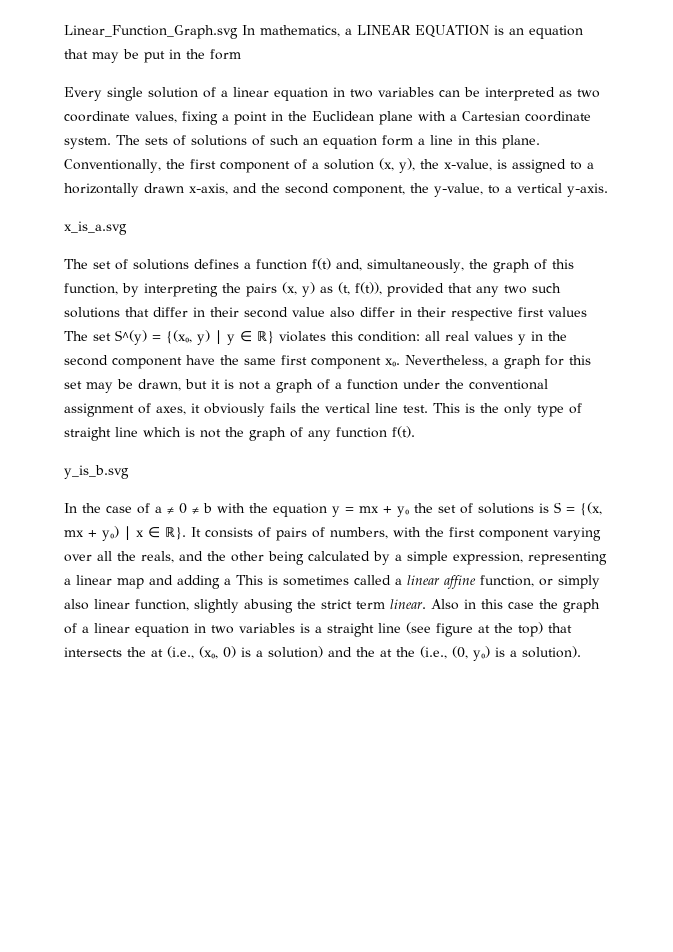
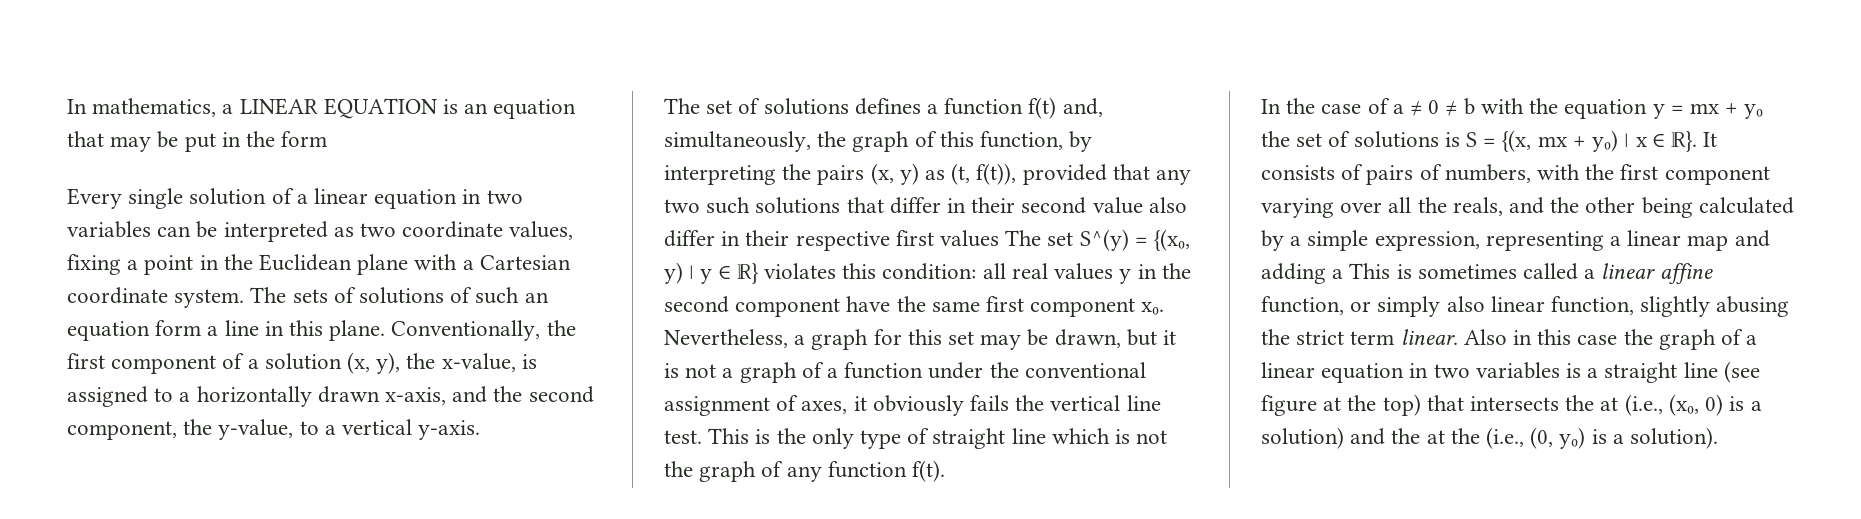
- Linear_Function_Graph.svg In mathematics, a LINEAR EQUATION is an equation that may be put in the form
+ In mathematics, a LINEAR EQUATION is an equation that may be put in the form
- x_is_a.svg
- y_is_b.svg

